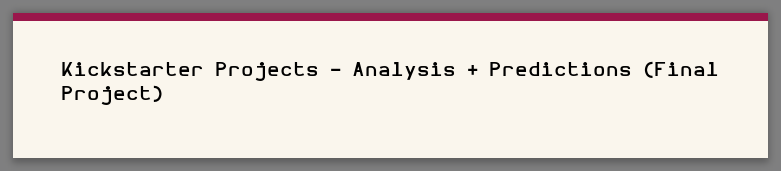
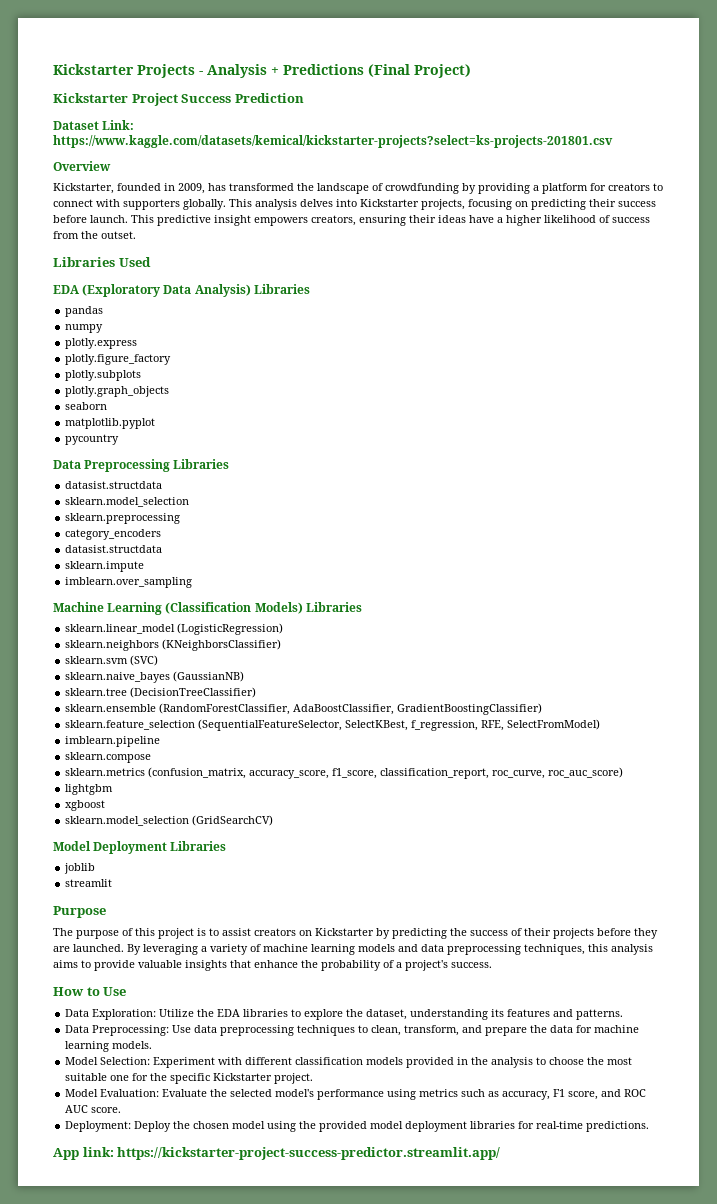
+ Kickstarter Project Success Prediction
+ Dataset Link: https://www.kaggle.com/datasets/kemical/kickstarter-projects?select=ks-projects-201801.csv
+ Overview
+ Kickstarter, founded in 2009, has transformed the landscape of crowdfunding by providing a platform for creators to connect with supporters globally. This analysis delves into Kickstarter projects, focusing on predicting their success before launch. This predictive insight empowers creators, ensuring their ideas have a higher likelihood of success from the outset.
+ Libraries Used
+ EDA (Exploratory Data Analysis) Libraries
+ pandas
+ numpy
+ plotly.express
+ plotly.figure_factory
+ plotly.subplots
+ plotly.graph_objects
+ seaborn
+ matplotlib.pyplot
+ pycountry
+ Data Preprocessing Libraries
+ datasist.structdata
+ sklearn.model_selection
+ sklearn.preprocessing
+ category_encoders
+ datasist.structdata
+ sklearn.impute
+ imblearn.over_sampling
+ Machine Learning (Classification Models) Libraries
+ sklearn.linear_model (LogisticRegression)
+ sklearn.neighbors (KNeighborsClassifier)
+ sklearn.svm (SVC)
+ sklearn.naive_bayes (GaussianNB)
+ sklearn.tree (DecisionTreeClassifier)
+ sklearn.ensemble (RandomForestClassifier, AdaBoostClassifier, GradientBoostingClassifier)
+ sklearn.feature_selection (SequentialFeatureSelector, SelectKBest, f_regression, RFE, SelectFromModel)
+ imblearn.pipeline
+ sklearn.compose
+ sklearn.metrics (confusion_matrix, accuracy_score, f1_score, classification_report, roc_curve, roc_auc_score)
+ lightgbm
+ xgboost
+ sklearn.model_selection (GridSearchCV)
+ Model Deployment Libraries
+ joblib
+ streamlit
+ Purpose
+ The purpose of this project is to assist creators on Kickstarter by predicting the success of their projects before they are launched. By leveraging a variety of machine learning models and data preprocessing techniques, this analysis aims to provide valuable insights that enhance the probability of a project's success.
+ How to Use
+ Data Exploration: Utilize the EDA libraries to explore the dataset, understanding its features and patterns.
+ Data Preprocessing: Use data preprocessing techniques to clean, transform, and prepare the data for machine learning models.
+ Model Selection: Experiment with different classification models provided in the analysis to choose the most suitable one for the specific Kickstarter project.
+ Model Evaluation: Evaluate the selected model's performance using metrics such as accuracy, F1 score, and ROC AUC score.
+ Deployment: Deploy the chosen model using the provided model deployment libraries for real-time predictions.
+ App link: https://kickstarter-project-success-predictor.streamlit.app/

